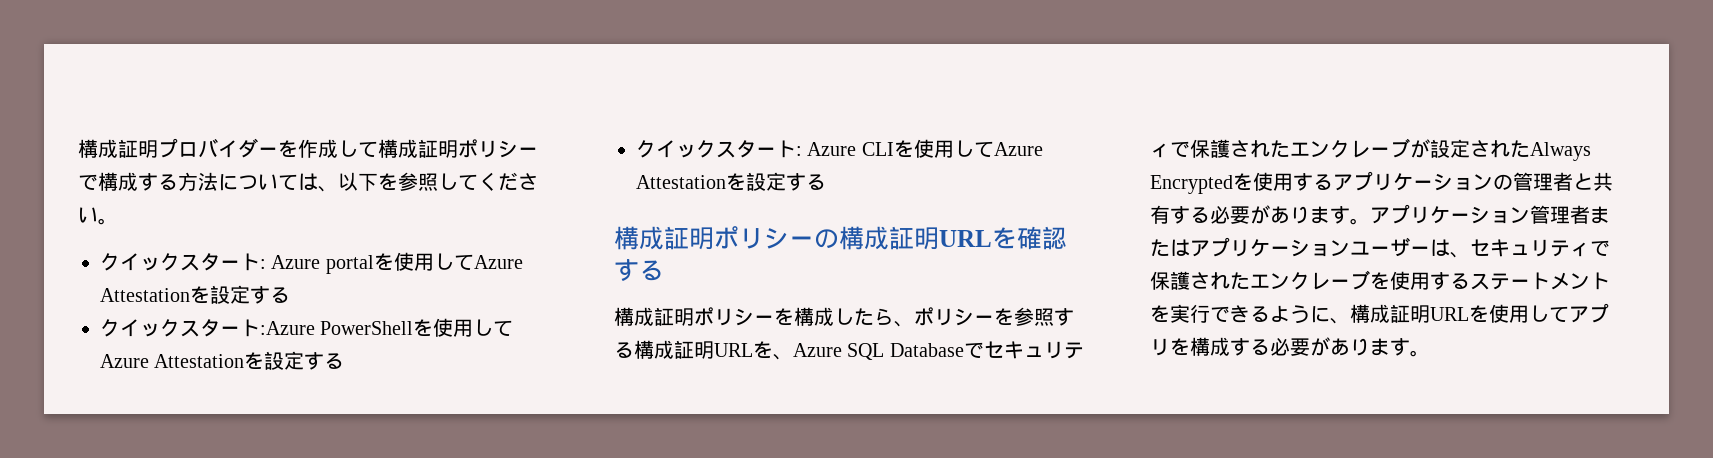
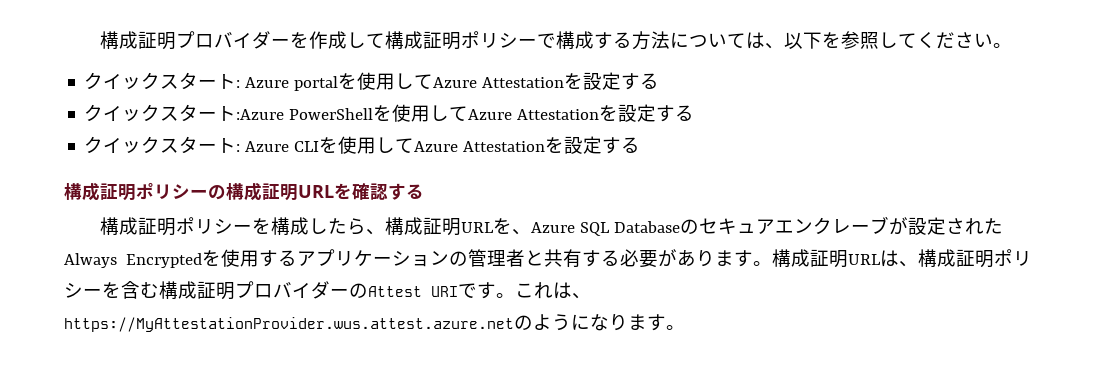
- 構成証明ポリシーを構成したら、ポリシーを参照する構成証明URLを、Azure SQL Databaseでセキュリティで保護されたエンクレーブが設定されたAlways Encryptedを使用するアプリケーションの管理者と共有する必要があります。
+ 構成証明ポリシーを構成したら、構成証明URLを、Azure SQL Databaseのセキュアエンクレーブが設定されたAlways Encryptedを使用するアプリケーションの管理者と共有する必要があります。
- アプリケーション管理者またはアプリケーションユーザーは、セキュリティで保護されたエンクレーブを使用するステートメントを実行できるように、構成証明URLを使用してアプリを構成する必要があります。
+ 構成証明URLは、構成証明ポリシーを含む構成証明プロバイダーのAttest URIです。これは、https://MyAttestationProvider.wus.attest.azure.netのようになります。

